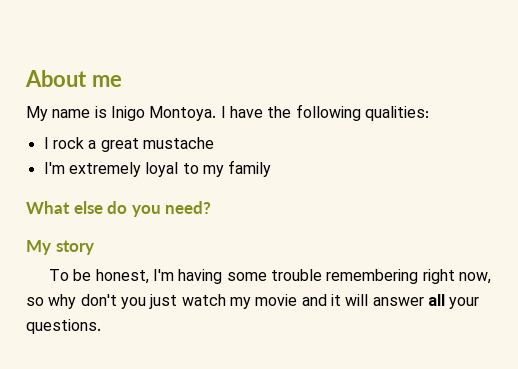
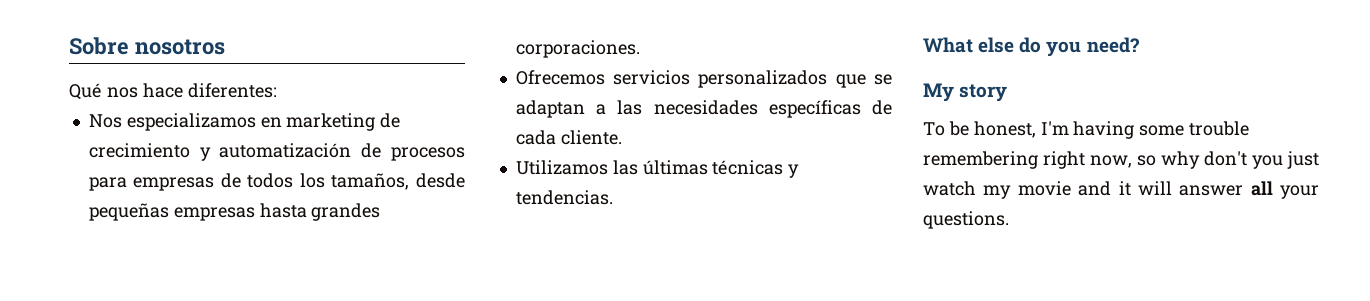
- About me
- My name is Inigo Montoya. I have the following qualities:
- I rock a great mustache
- I'm extremely loyal to my family
+ Sobre nosotros
+ Qué nos hace diferentes:
+ Nos especializamos en marketing de crecimiento y automatización de procesos para empresas de todos los tamaños, desde pequeñas empresas hasta grandes corporaciones.
+ Ofrecemos servicios personalizados que se adaptan a las necesidades específicas de cada cliente.
+ Utilizamos las últimas técnicas y tendencias.

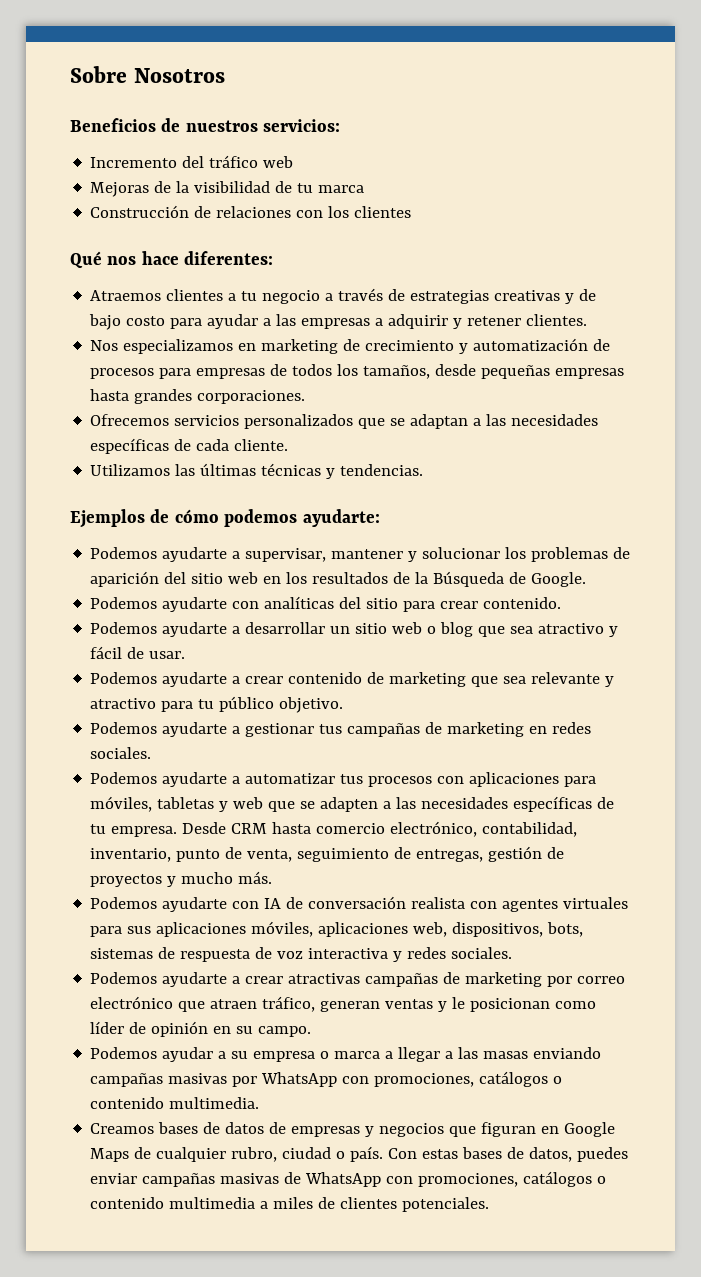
- Sobre nosotros
+ Sobre Nosotros
+ Beneficios de nuestros servicios:
+ Incremento del tráfico web
+ Mejoras de la visibilidad de tu marca
+ Construcción de relaciones con los clientes
  Qué nos hace diferentes:
+ Atraemos clientes a tu negocio a través de estrategias creativas y de bajo costo para ayudar a las empresas a adquirir y retener clientes.
- What else do you need?
- My story
- To be honest, I'm having some trouble remembering right now, so why don't you just watch my movie and it will answer all your questions.
+ Ejemplos de cómo podemos ayudarte:
+ Podemos ayudarte a supervisar, mantener y solucionar los problemas de aparición del sitio web en los resultados de la Búsqueda de Google.
+ Podemos ayudarte con analíticas del sitio para crear contenido.
+ Podemos ayudarte a desarrollar un sitio web o blog que sea atractivo y fácil de usar.
+ Podemos ayudarte a crear contenido de marketing que sea relevante y atractivo para tu público objetivo.
+ Podemos ayudarte a gestionar tus campañas de marketing en redes sociales.
+ Podemos ayudarte a automatizar tus procesos con aplicaciones para móviles, tabletas y web que se adapten a las necesidades específicas de tu empresa. Desde CRM hasta comercio electrónico, contabilidad, inventario, punto de venta, seguimiento de entregas, gestión de proyectos y mucho más.
+ Podemos ayudarte con IA de conversación realista con agentes virtuales para sus aplicaciones móviles, aplicaciones web, dispositivos, bots, sistemas de respuesta de voz interactiva y redes sociales.
+ Podemos ayudarte a crear atractivas campañas de marketing por correo electrónico que atraen tráfico, generan ventas y le posicionan como líder de opinión en su campo.
+ Podemos ayudar a su empresa o marca a llegar a las masas enviando campañas masivas por WhatsApp con promociones, catálogos o contenido multimedia.
+ Creamos bases de datos de empresas y negocios que figuran en Google Maps de cualquier rubro, ciudad o país. Con estas bases de datos, puedes enviar campañas masivas de WhatsApp con promociones, catálogos o contenido multimedia a miles de clientes potenciales.

